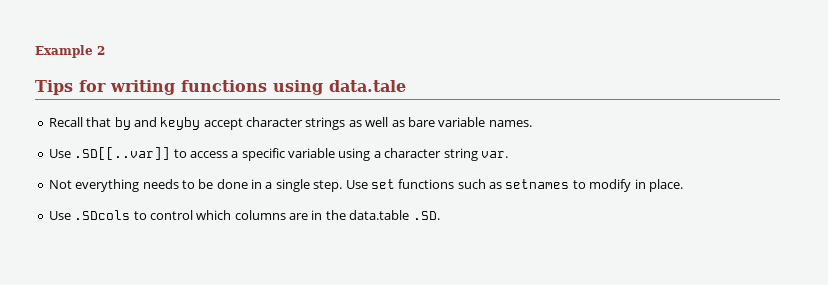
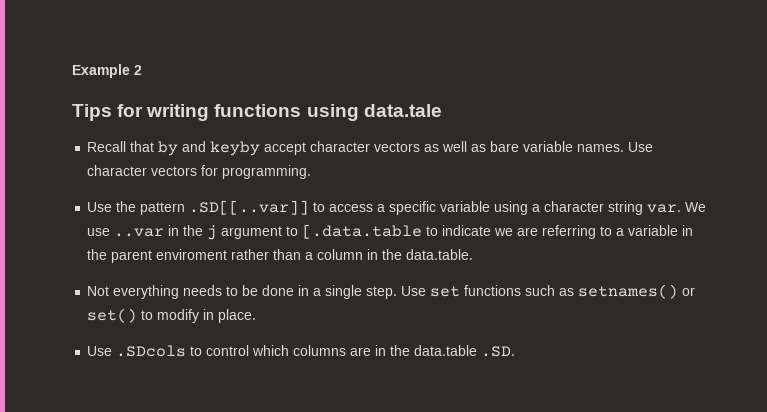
- Recall that by and keyby accept character strings as well as bare variable names.
- Use .SD[[..var]] to access a specific variable using a character string var.
+ Recall that by and keyby accept character vectors as well as bare variable names. Use character vectors for programming.
+ Use the pattern .SD[[..var]] to access a specific variable using a character string var. We use ..var in the j argument to [.data.table to indicate we are referring to a variable in the parent enviroment rather than a column in the data.table.
- Use set functions such as setnames to modify in place.
+ Use set functions such as setnames() or set() to modify in place.

